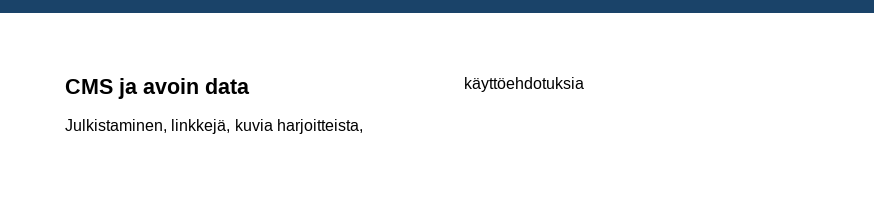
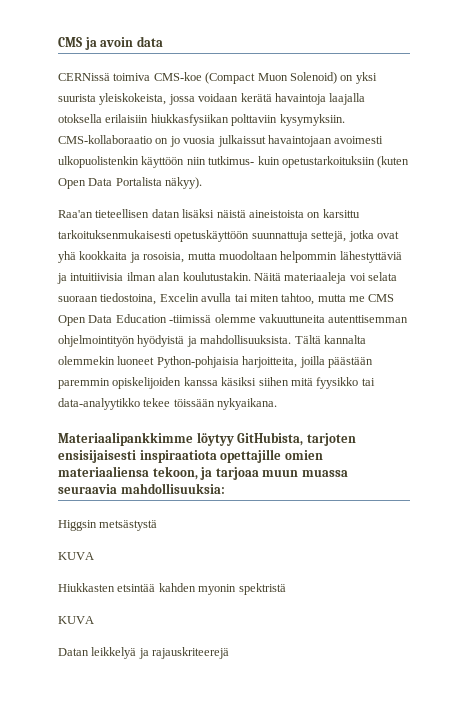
- Julkistaminen, linkkejä, kuvia harjoitteista, käyttöehdotuksia
+ CERNissä toimiva CMS-koe (Compact Muon Solenoid) on yksi suurista yleiskokeista, jossa voidaan kerätä havaintoja laajalla otoksella erilaisiin hiukkasfysiikan polttaviin kysymyksiin. CMS-kollaboraatio on jo vuosia julkaissut havaintojaan avoimesti ulkopuolistenkin käyttöön niin tutkimus- kuin opetustarkoituksiin (kuten Open Data Portalista näkyy).
+ Raa'an tieteellisen datan lisäksi näistä aineistoista on karsittu tarkoituksenmukaisesti opetuskäyttöön suunnattuja settejä, jotka ovat yhä kookkaita ja rosoisia, mutta muodoltaan helpommin lähestyttäviä ja intuitiivisia ilman alan koulutustakin. Näitä materiaaleja voi selata suoraan tiedostoina, Excelin avulla tai miten tahtoo, mutta me CMS Open Data Education -tiimissä olemme vakuuttuneita autenttisemman ohjelmointityön hyödyistä ja mahdollisuuksista. Tältä kannalta olemmekin luoneet Python-pohjaisia harjoitteita, joilla päästään paremmin opiskelijoiden kanssa käsiksi siihen mitä fyysikko tai data-analyytikko tekee töissään nykyaikana.
+ Materiaalipankkimme löytyy GitHubista, tarjoten ensisijaisesti inspiraatiota opettajille omien materiaaliensa tekoon, ja tarjoaa muun muassa seuraavia mahdollisuuksia:
+ Higgsin metsästystä
+ KUVA
+ Hiukkasten etsintää kahden myonin spektristä
+ KUVA
+ Datan leikkelyä ja rajauskriteerejä

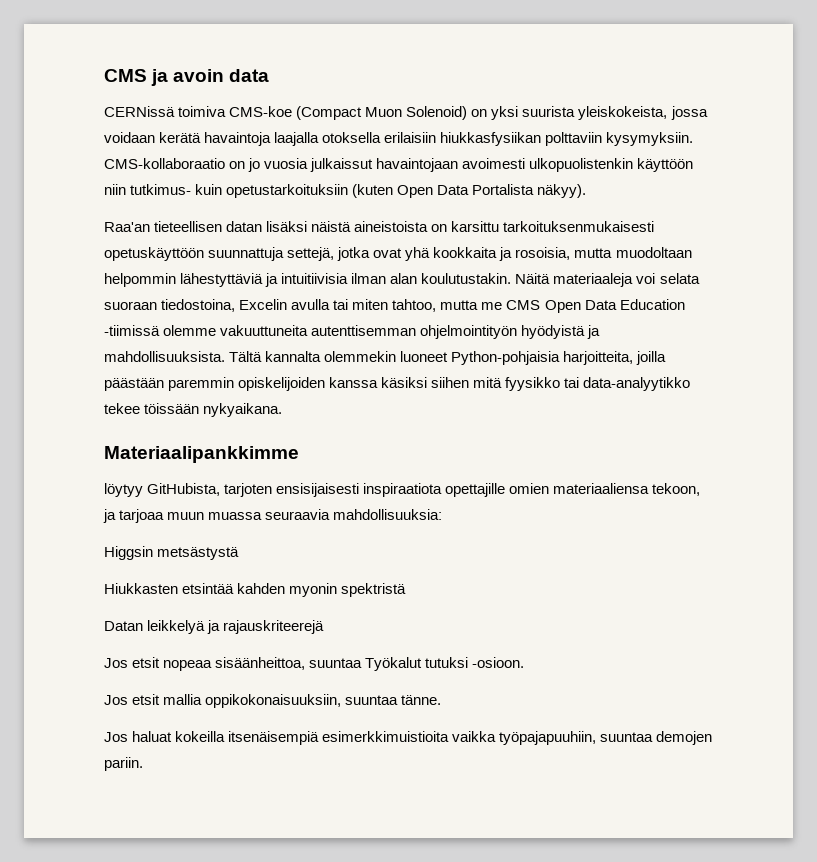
- Materiaalipankkimme löytyy GitHubista, tarjoten ensisijaisesti inspiraatiota opettajille omien materiaaliensa tekoon, ja tarjoaa muun muassa seuraavia mahdollisuuksia:
+ Materiaalipankkimme
+ löytyy GitHubista, tarjoten ensisijaisesti inspiraatiota opettajille omien materiaaliensa tekoon, ja tarjoaa muun muassa seuraavia mahdollisuuksia:
  Higgsin metsästystä
- KUVA
  Hiukkasten etsintää kahden myonin spektristä
- KUVA
+ Jos etsit nopeaa sisäänheittoa, suuntaa Työkalut tutuksi -osioon.
+ Jos etsit mallia oppikokonaisuuksiin, suuntaa tänne.
+ Jos haluat kokeilla itsenäisempiä esimerkkimuistioita vaikka työpajapuuhiin, suuntaa demojen pariin.

